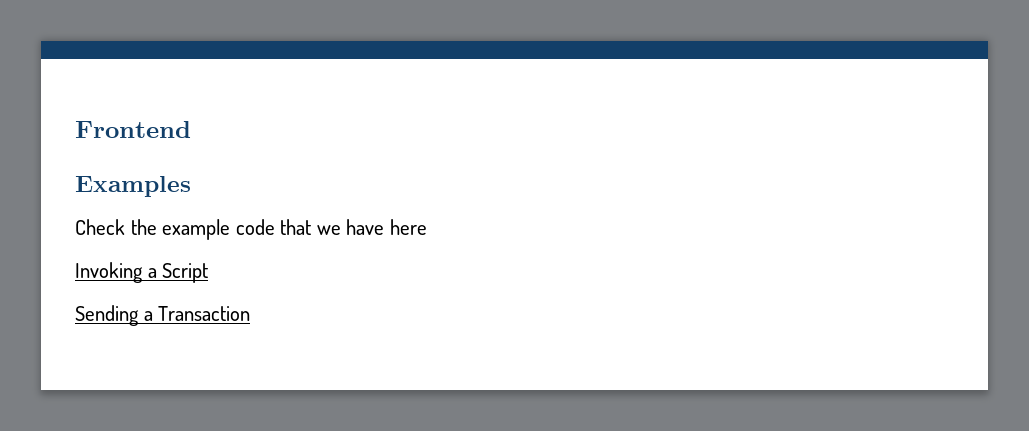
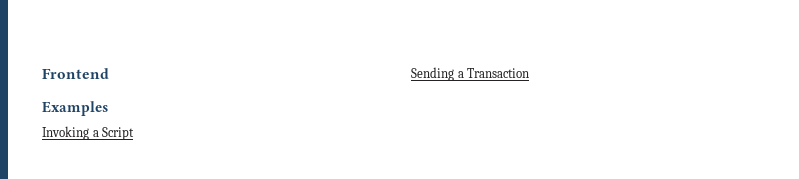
- Check the example code that we have here

